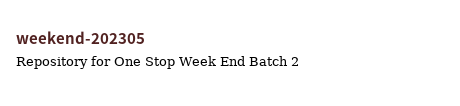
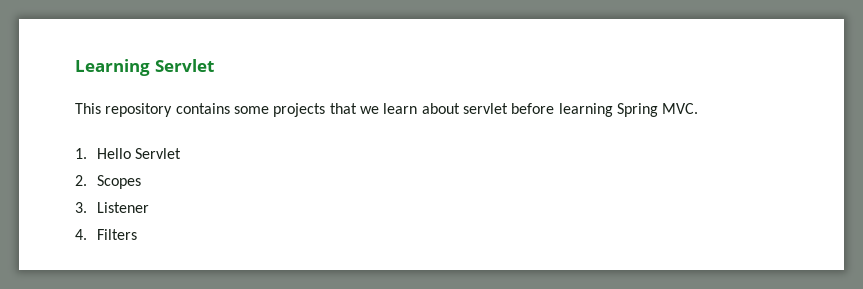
- weekend-202305
- Repository for One Stop Week End Batch 2
+ Learning Servlet
+ This repository contains some projects that we learn about servlet before learning Spring MVC.
+ 1. Hello Servlet
+ 2. Scopes
+ 3. Listener
+ 4. Filters

